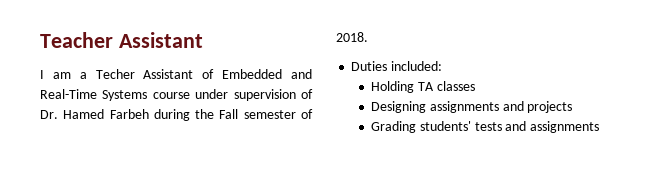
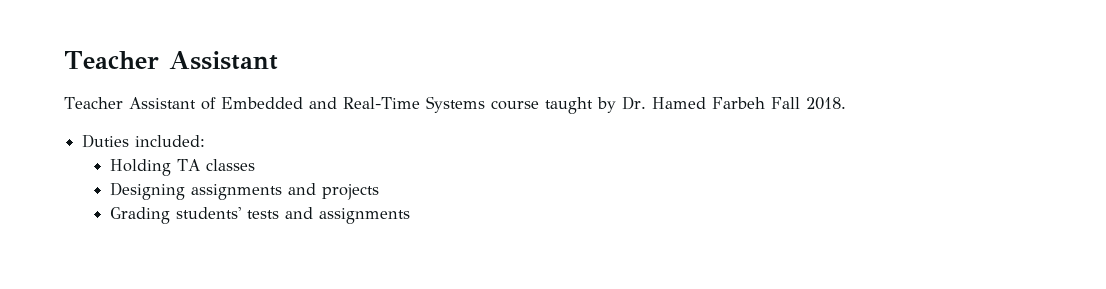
- I am a Techer Assistant of Embedded and Real-Time Systems course under supervision of Dr. Hamed Farbeh during the Fall semester of 2018.
+ Teacher Assistant of Embedded and Real-Time Systems course taught by Dr. Hamed Farbeh Fall 2018.

